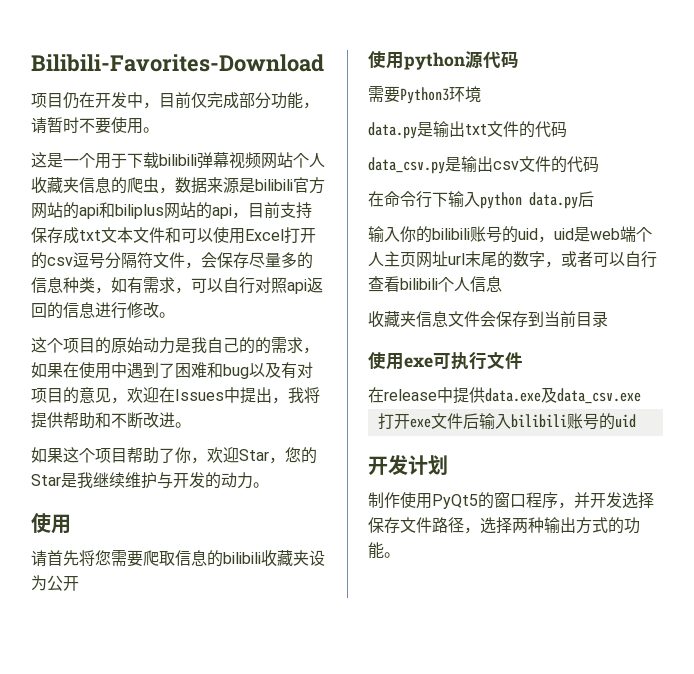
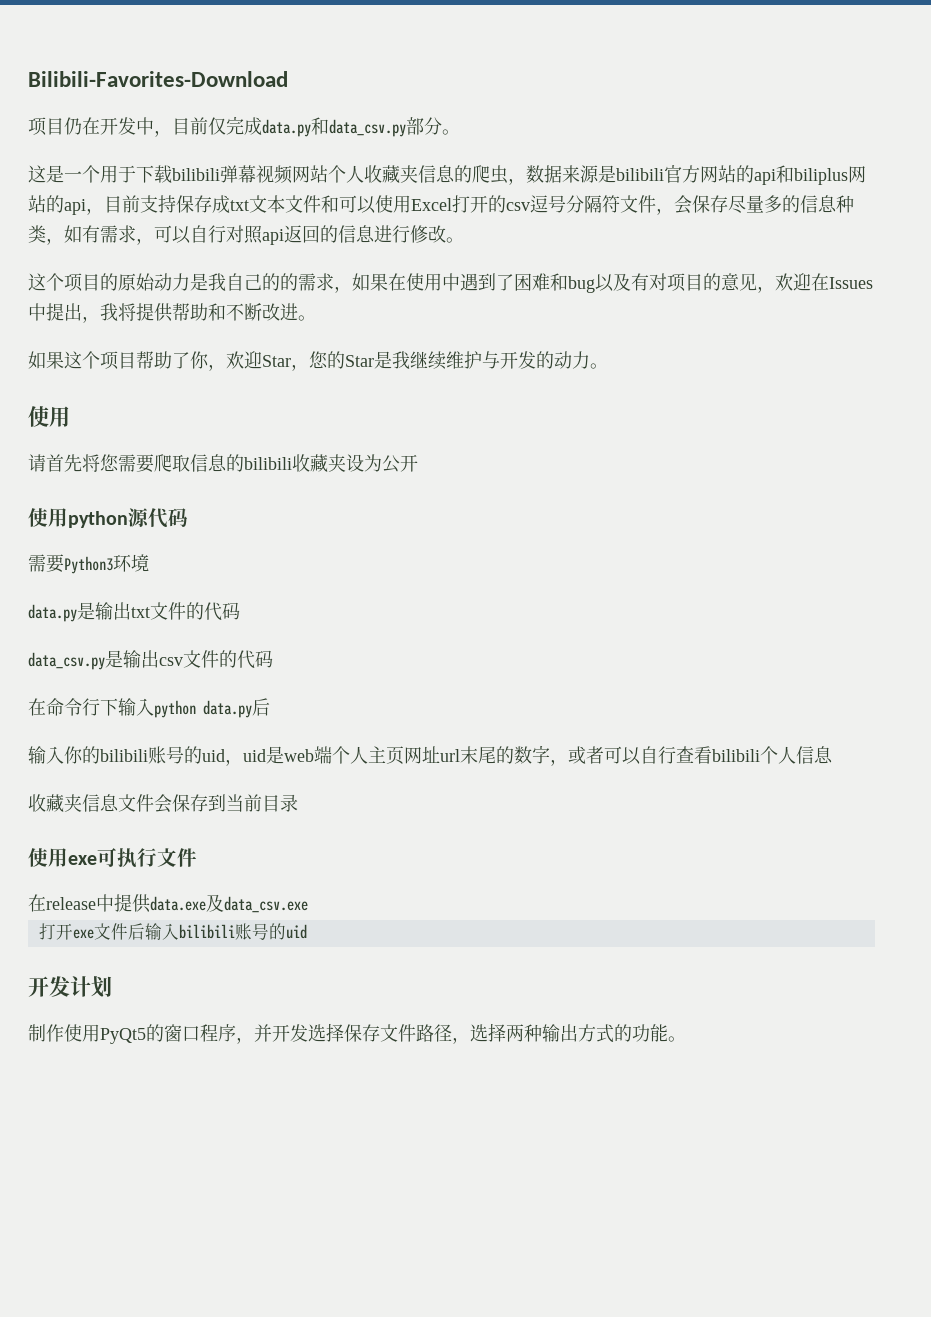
- 项目仍在开发中，目前仅完成部分功能，请暂时不要使用。
+ 项目仍在开发中，目前仅完成data.py和data_csv.py部分。

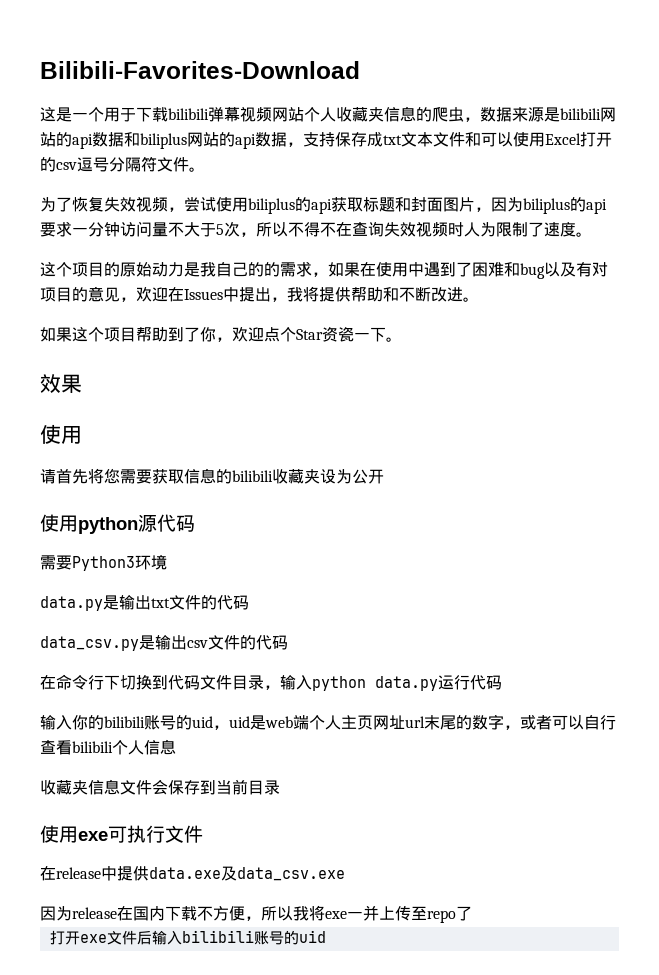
- 项目仍在开发中，目前仅完成data.py和data_csv.py部分。
- 这是一个用于下载bilibili弹幕视频网站个人收藏夹信息的爬虫，数据来源是bilibili官方网站的api和biliplus网站的api，目前支持保存成txt文本文件和可以使用Excel打开的csv逗号分隔符文件，会保存尽量多的信息种类，如有需求，可以自行对照api返回的信息进行修改。
+ 这是一个用于下载bilibili弹幕视频网站个人收藏夹信息的爬虫，数据来源是bilibili网站的api数据和biliplus网站的api数据，支持保存成txt文本文件和可以使用Excel打开的csv逗号分隔符文件。
+ 为了恢复失效视频，尝试使用biliplus的api获取标题和封面图片，因为biliplus的api要求一分钟访问量不大于5次，所以不得不在查询失效视频时人为限制了速度。
- 如果这个项目帮助了你，欢迎Star，您的Star是我继续维护与开发的动力。
+ 如果这个项目帮助到了你，欢迎点个Star资瓷一下。
+ 效果
- 请首先将您需要爬取信息的bilibili收藏夹设为公开
+ 请首先将您需要获取信息的bilibili收藏夹设为公开
- 在命令行下输入python data.py后
+ 在命令行下切换到代码文件目录，输入python data.py运行代码
+ 因为release在国内下载不方便，所以我将exe一并上传至repo了
- 开发计划
- 制作使用PyQt5的窗口程序，并开发选择保存文件路径，选择两种输出方式的功能。

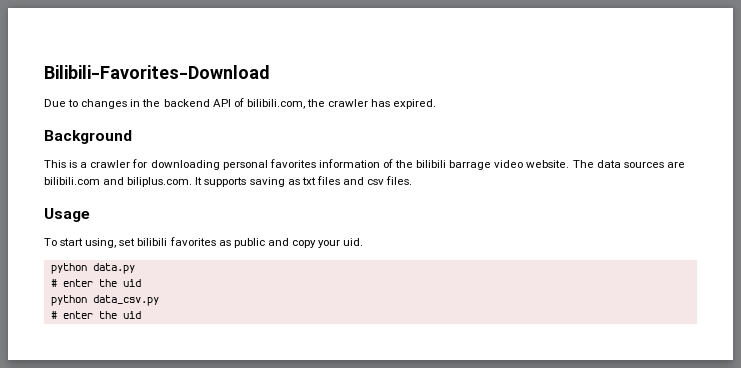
- 这是一个用于下载bilibili弹幕视频网站个人收藏夹信息的爬虫，数据来源是bilibili网站的api数据和biliplus网站的api数据，支持保存成txt文本文件和可以使用Excel打开的csv逗号分隔符文件。
- 为了恢复失效视频，尝试使用biliplus的api获取标题和封面图片，因为biliplus的api要求一分钟访问量不大于5次，所以不得不在查询失效视频时人为限制了速度。
- 这个项目的原始动力是我自己的的需求，如果在使用中遇到了困难和bug以及有对项目的意见，欢迎在Issues中提出，我将提供帮助和不断改进。
- 如果这个项目帮助到了你，欢迎点个Star资瓷一下。
- 效果
- 使用
- 请首先将您需要获取信息的bilibili收藏夹设为公开
- 使用python源代码
- 需要Python3环境
- data.py是输出txt文件的代码
- data_csv.py是输出csv文件的代码
- 在命令行下切换到代码文件目录，输入python data.py运行代码
- 输入你的bilibili账号的uid，uid是web端个人主页网址url末尾的数字，或者可以自行查看bilibili个人信息
- 收藏夹信息文件会保存到当前目录
- 使用exe可执行文件
- 在release中提供data.exe及data_csv.exe
- 因为release在国内下载不方便，所以我将exe一并上传至repo了
- 打开exe文件后输入bilibili账号的uid
+ Due to changes in the backend API of bilibili.com, the crawler has expired.
+ Background
+ This is a crawler for downloading personal favorites information of the bilibili barrage video website. The data sources are bilibili.com and biliplus.com. It supports saving as txt files and csv files.
+ Usage
+ To start using, set bilibili favorites as public and copy your uid.
+ python data.py
+ # enter the uid
+ python data_csv.py
+ # enter the uid

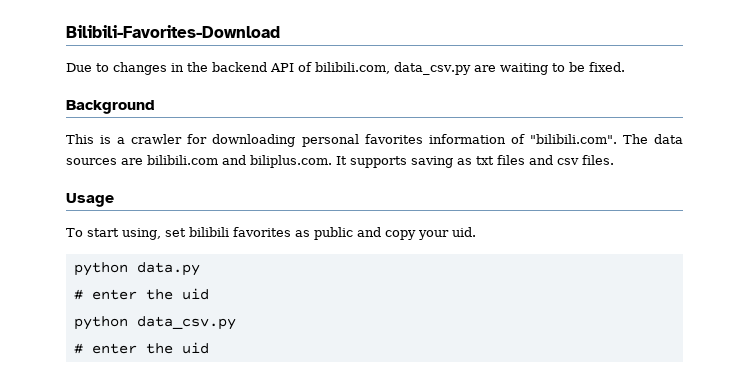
- Due to changes in the backend API of bilibili.com, the crawler has expired.
+ Due to changes in the backend API of bilibili.com, data_csv.py are waiting to be fixed.
- This is a crawler for downloading personal favorites information of the bilibili barrage video website. The data sources are bilibili.com and biliplus.com. It supports saving as txt files and csv files.
+ This is a crawler for downloading personal favorites information of "bilibili.com". The data sources are bilibili.com and biliplus.com. It supports saving as txt files and csv files.

